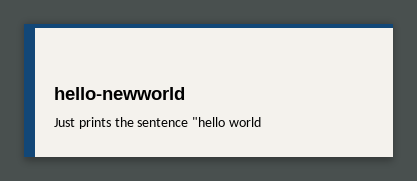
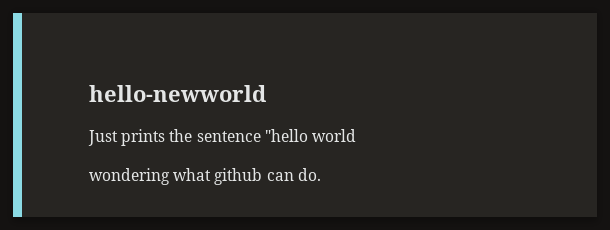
+ wondering what github can do.

